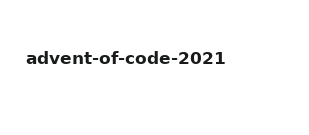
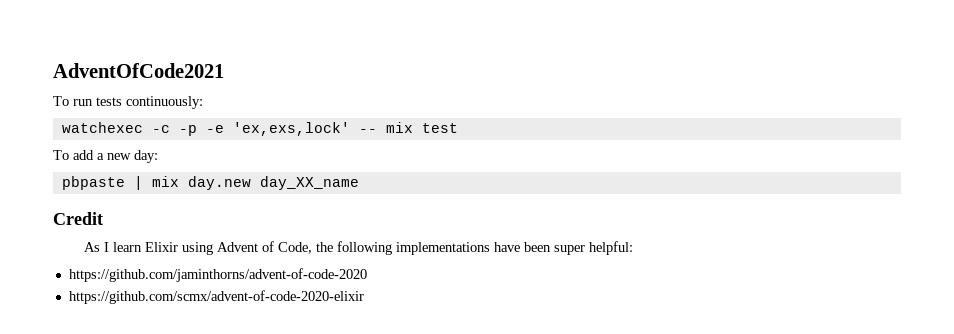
- advent-of-code-2021
+ AdventOfCode2021
+ To run tests continuously:
+ watchexec -c -p -e 'ex,exs,lock' -- mix test
+ To add a new day:
+ pbpaste | mix day.new day_XX_name
+ Credit
+ As I learn Elixir using Advent of Code, the following implementations have been super helpful:
+ https://github.com/jaminthorns/advent-of-code-2020
+ https://github.com/scmx/advent-of-code-2020-elixir

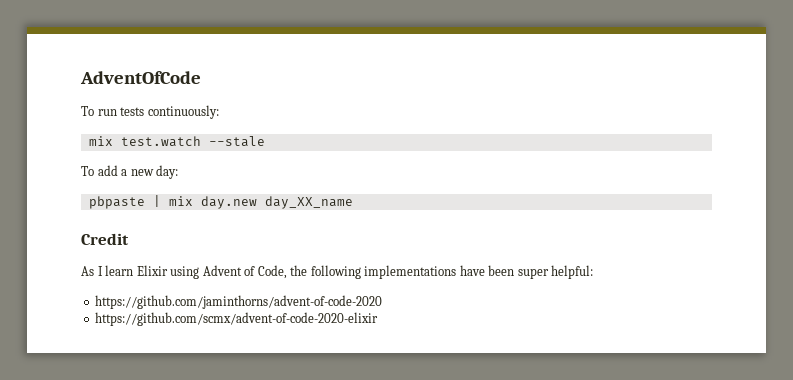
- AdventOfCode2021
+ AdventOfCode
- watchexec -c -p -e 'ex,exs,lock' -- mix test
+ mix test.watch --stale

